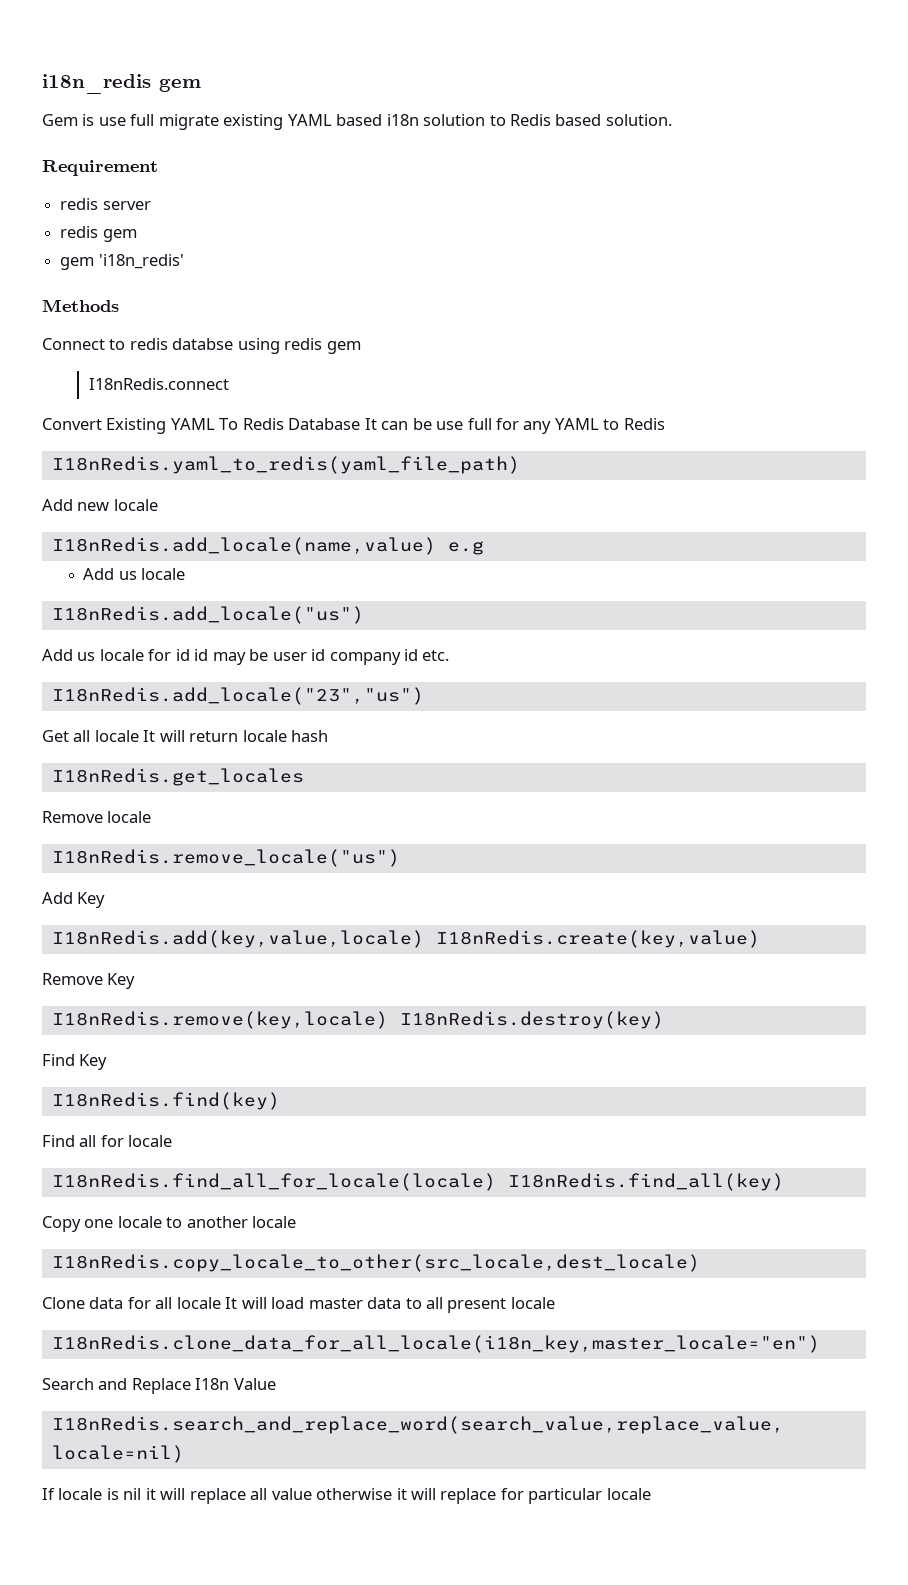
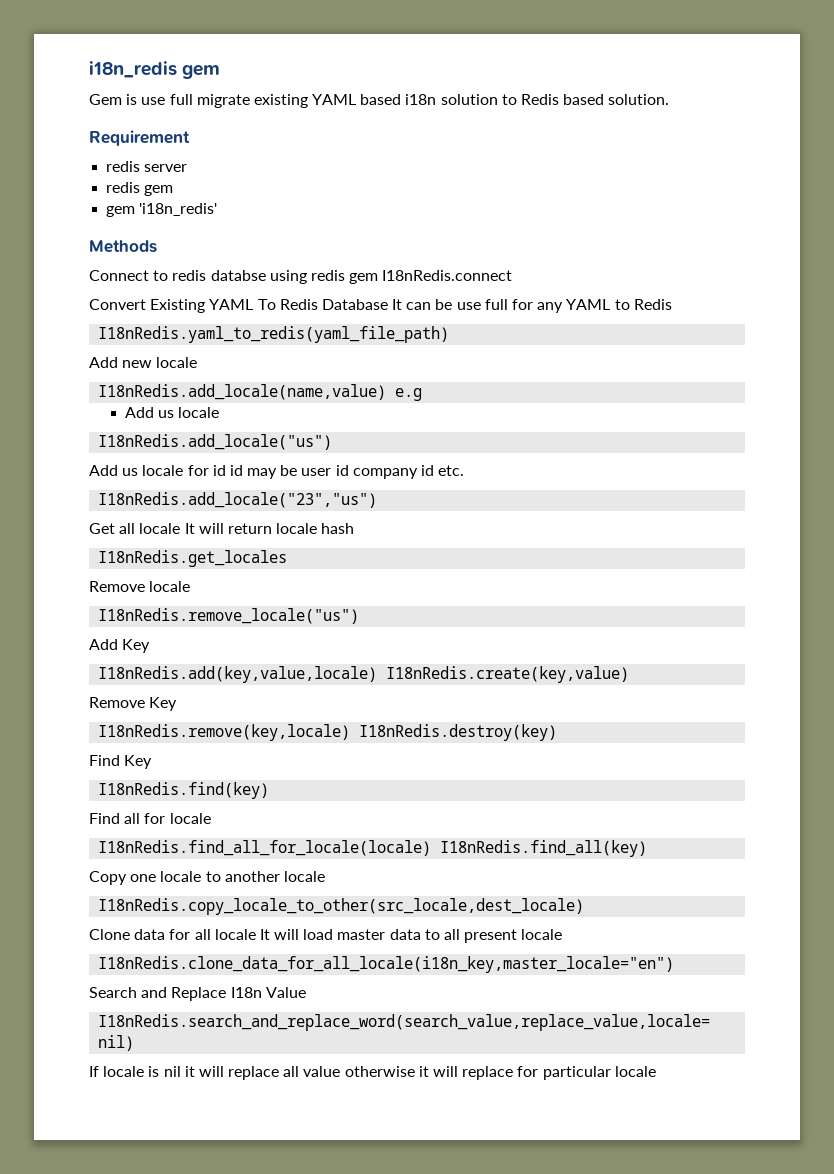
- Connect to redis databse using redis gem
- I18nRedis.connect
+ Connect to redis databse using redis gem I18nRedis.connect

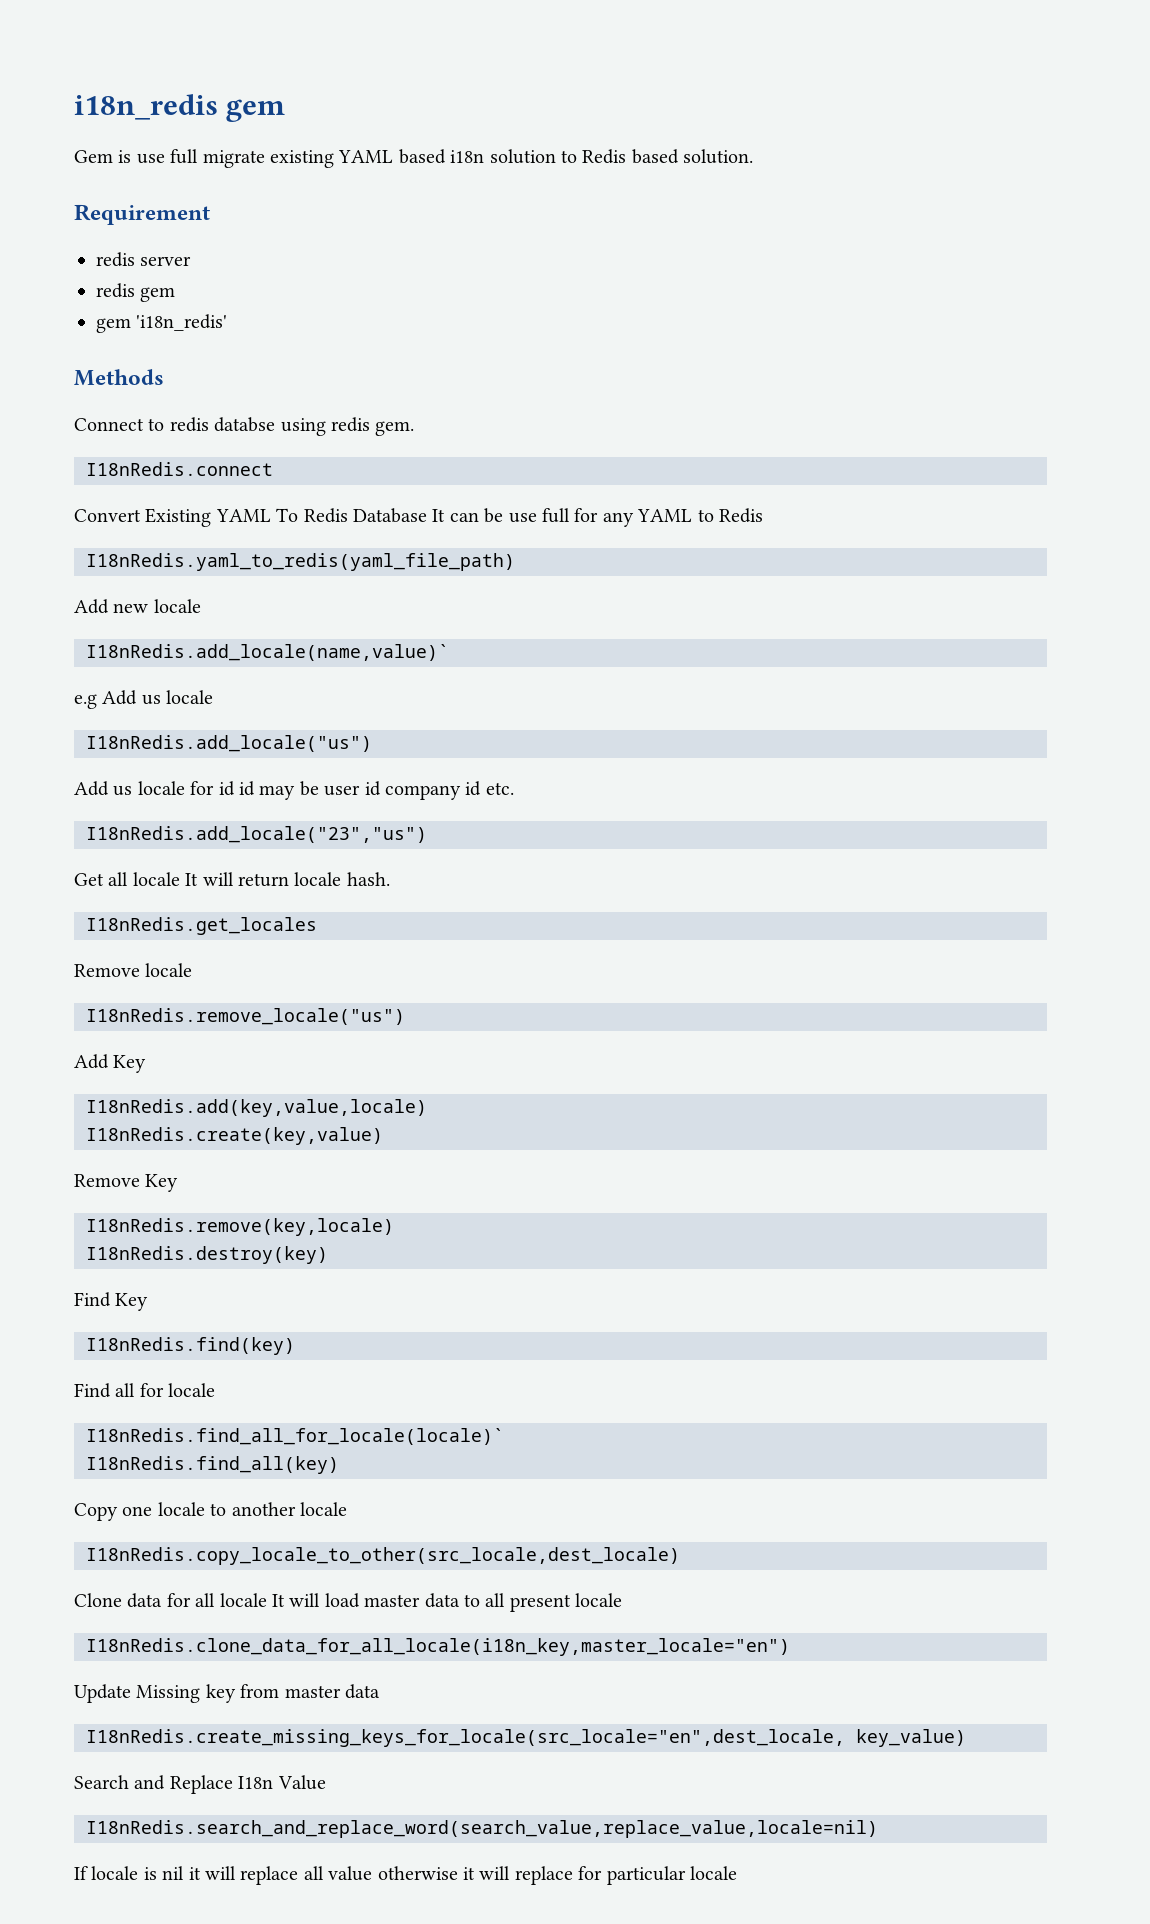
- Connect to redis databse using redis gem I18nRedis.connect
+ Connect to redis databse using redis gem.
+ I18nRedis.connect
- I18nRedis.add_locale(name,value) e.g
- Add us locale
+ I18nRedis.add_locale(name,value)`
+ e.g Add us locale
- Get all locale It will return locale hash
+ Get all locale It will return locale hash.
- I18nRedis.add(key,value,locale) I18nRedis.create(key,value)
+ I18nRedis.add(key,value,locale)
+ I18nRedis.create(key,value)
- I18nRedis.remove(key,locale) I18nRedis.destroy(key)
+ I18nRedis.remove(key,locale)
+ I18nRedis.destroy(key)
- I18nRedis.find_all_for_locale(locale) I18nRedis.find_all(key)
+ I18nRedis.find_all_for_locale(locale)`
+ I18nRedis.find_all(key)
+ Update Missing key from master data
+ I18nRedis.create_missing_keys_for_locale(src_locale="en",dest_locale, key_value)

